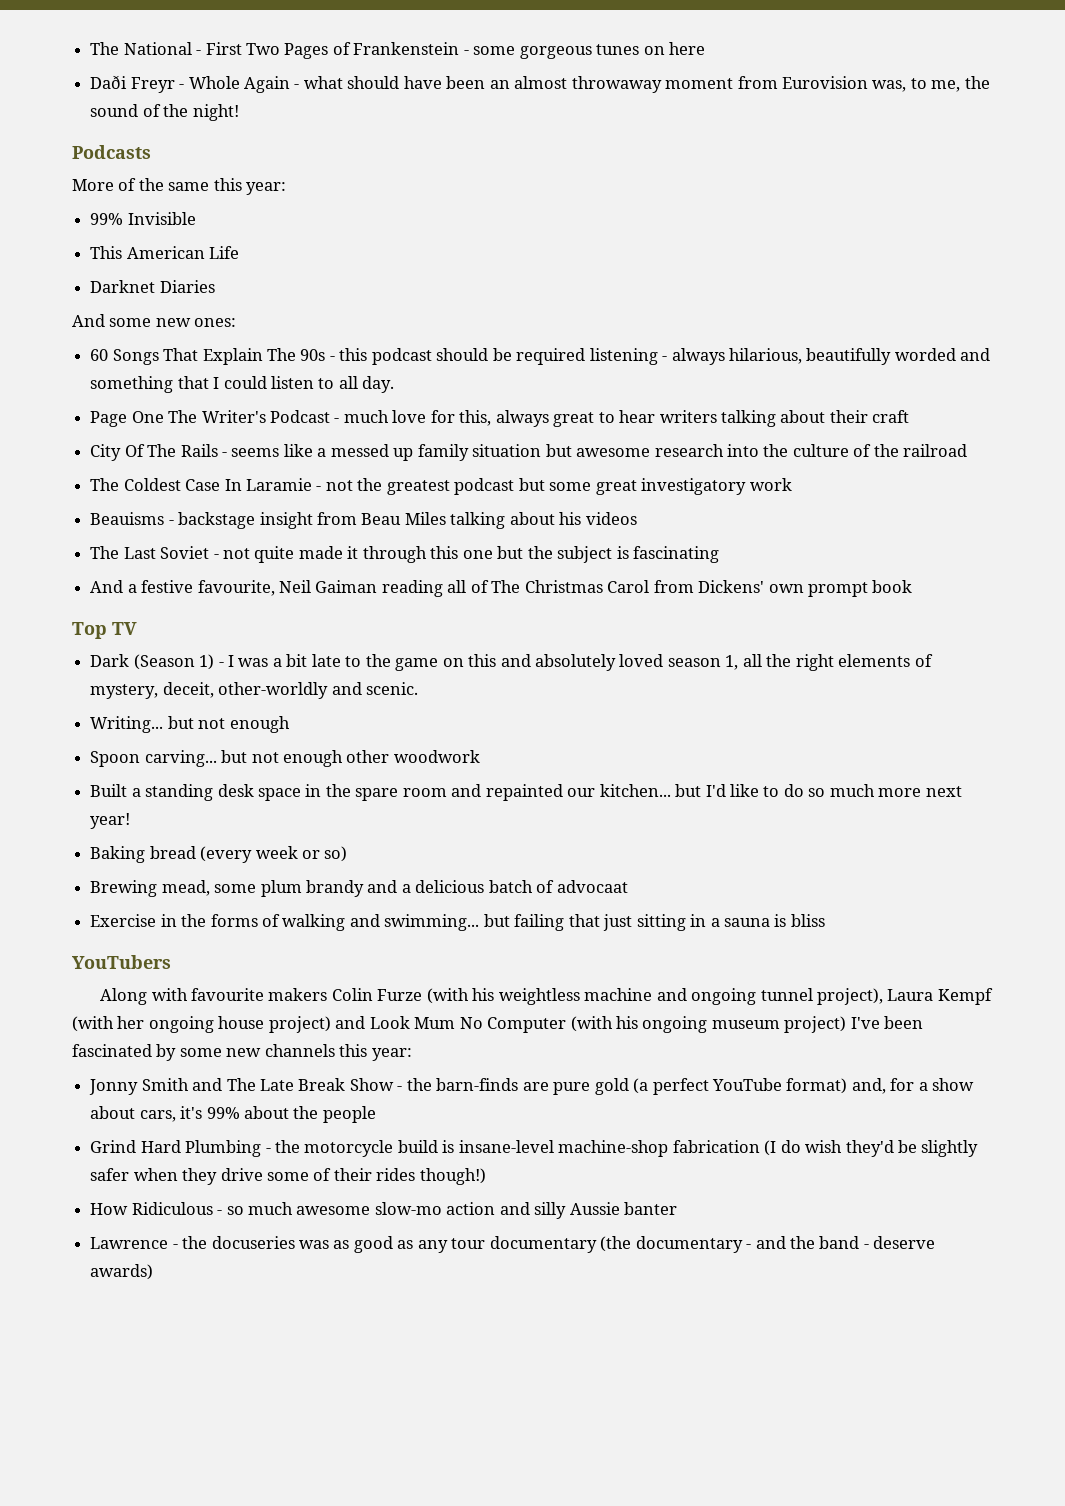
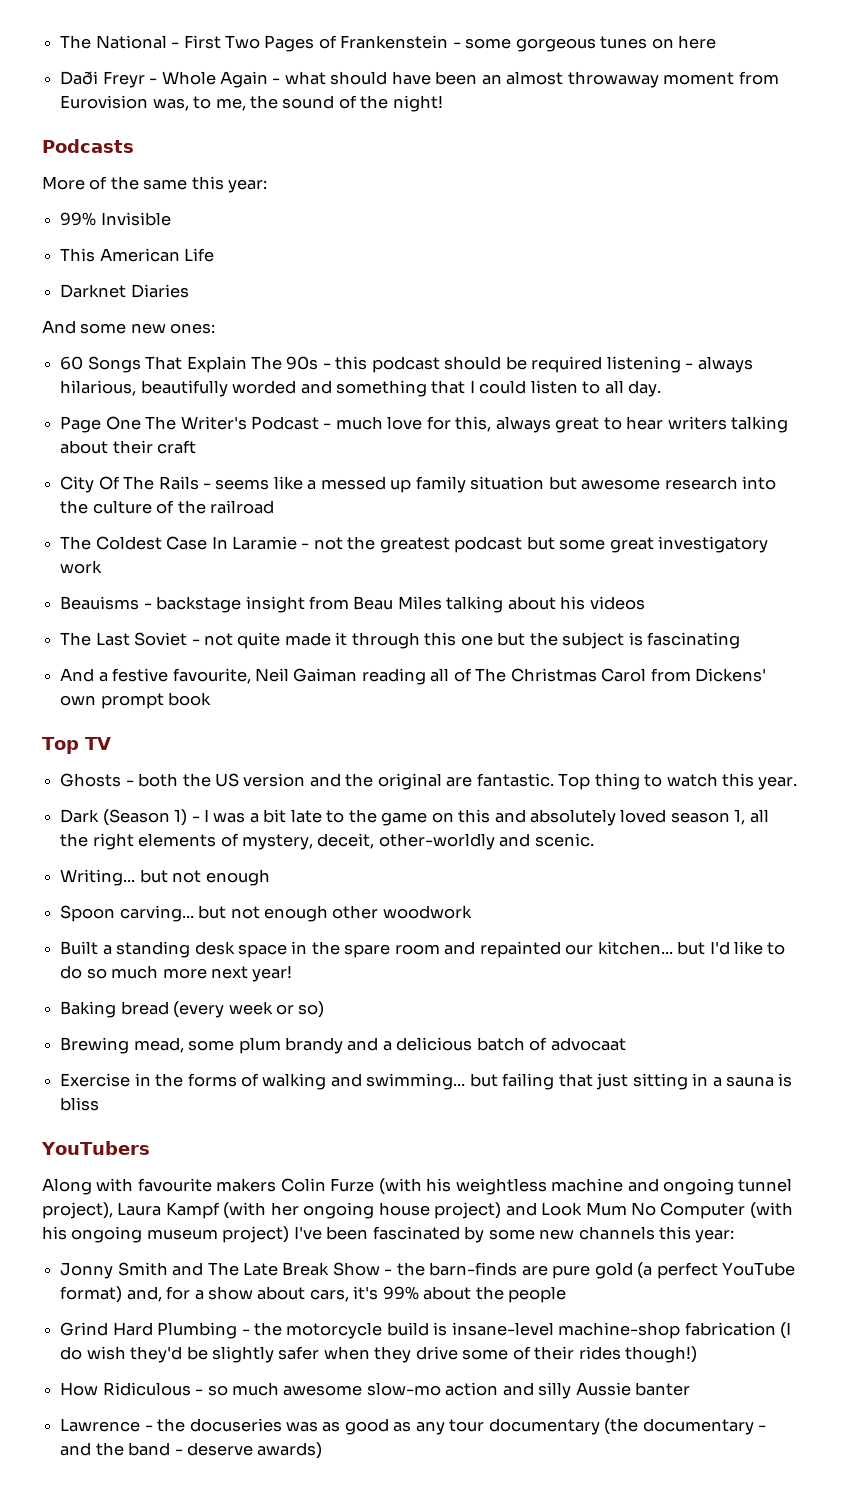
+ Ghosts - both the US version and the original are fantastic. Top thing to watch this year.
- Along with favourite makers Colin Furze (with his weightless machine and ongoing tunnel project), Laura Kempf (with her ongoing house project) and Look Mum No Computer (with his ongoing museum project) I've been fascinated by some new channels this year:
+ Along with favourite makers Colin Furze (with his weightless machine and ongoing tunnel project), Laura Kampf (with her ongoing house project) and Look Mum No Computer (with his ongoing museum project) I've been fascinated by some new channels this year:

